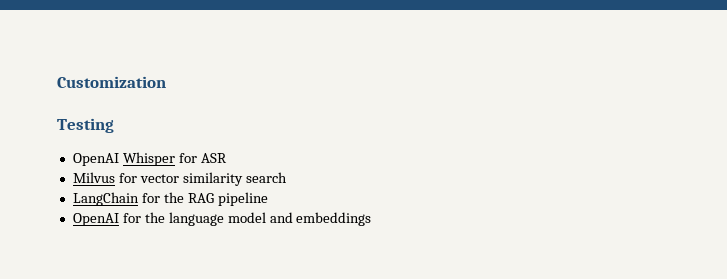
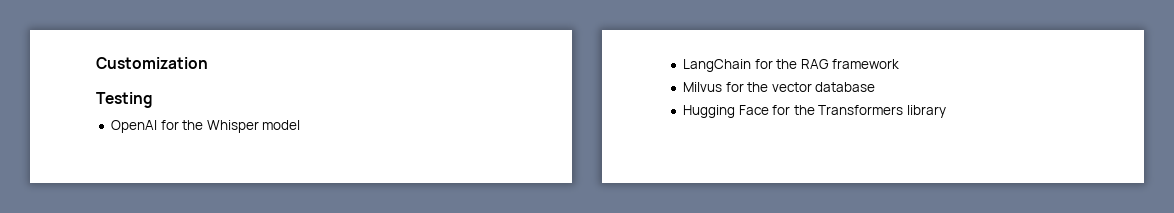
- OpenAI Whisper for ASR
- Milvus for vector similarity search
- LangChain for the RAG pipeline
- OpenAI for the language model and embeddings
+ OpenAI for the Whisper model
+ LangChain for the RAG framework
+ Milvus for the vector database
+ Hugging Face for the Transformers library

